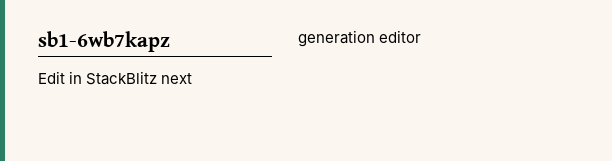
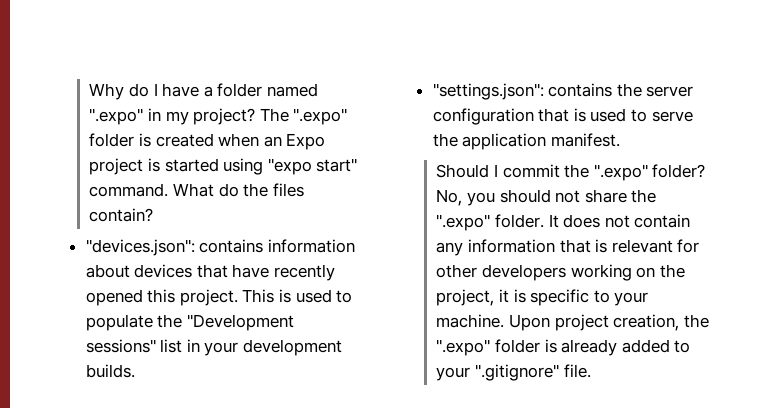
- sb1-6wb7kapz
- Edit in StackBlitz next generation editor
+ Why do I have a folder named ".expo" in my project? The ".expo" folder is created when an Expo project is started using "expo start" command. What do the files contain?
+ "devices.json": contains information about devices that have recently opened this project. This is used to populate the "Development sessions" list in your development builds.
+ "settings.json": contains the server configuration that is used to serve the application manifest.
+ Should I commit the ".expo" folder? No, you should not share the ".expo" folder. It does not contain any information that is relevant for other developers working on the project, it is specific to your machine. Upon project creation, the ".expo" folder is already added to your ".gitignore" file.

